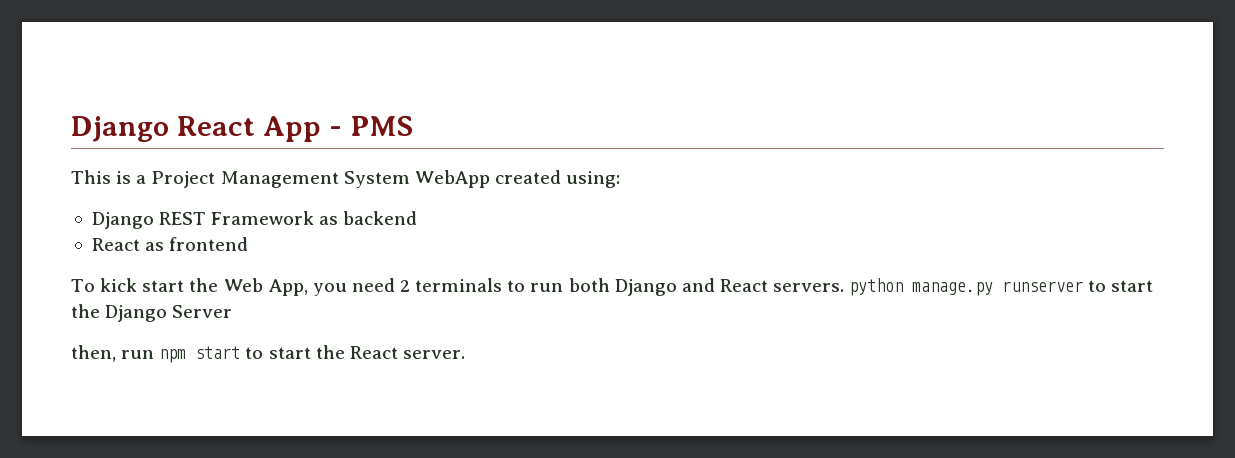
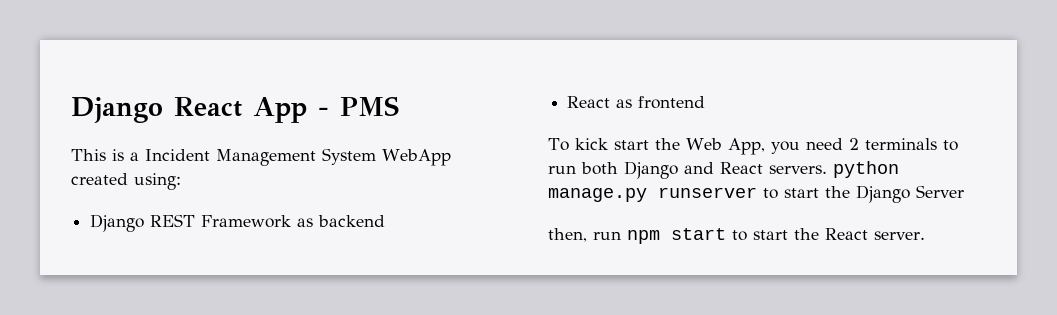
- This is a Project Management System WebApp created using:
+ This is a Incident Management System WebApp created using:

